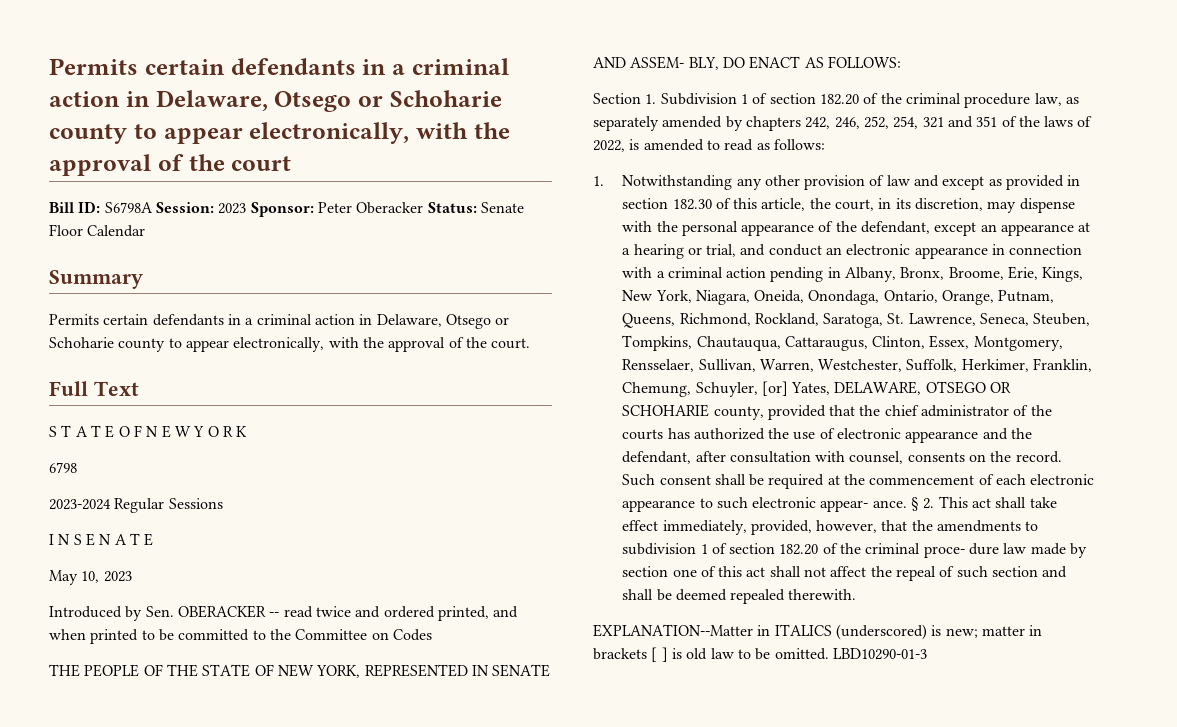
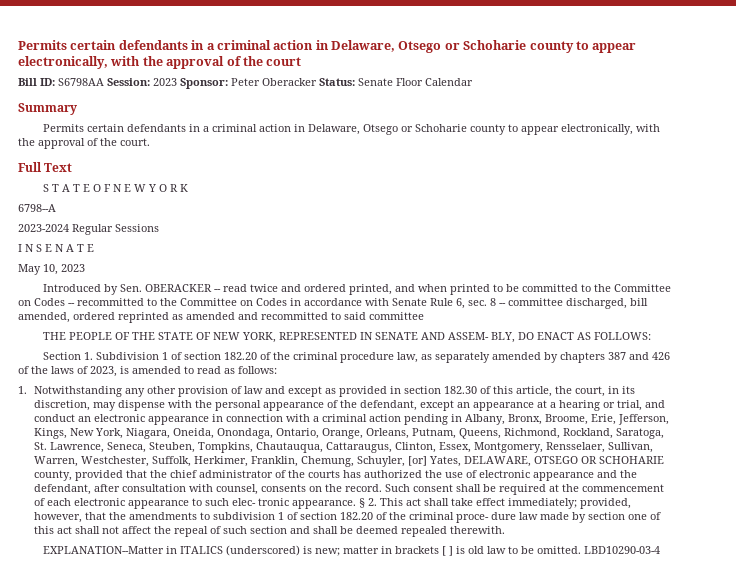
- Bill ID: S6798A Session: 2023 Sponsor: Peter Oberacker Status: Senate Floor Calendar
+ Bill ID: S6798AA Session: 2023 Sponsor: Peter Oberacker Status: Senate Floor Calendar
- 6798
+ 6798--A
- Introduced by Sen. OBERACKER -- read twice and ordered printed, and when printed to be committed to the Committee on Codes
+ Introduced by Sen. OBERACKER -- read twice and ordered printed, and when printed to be committed to the Committee on Codes -- recommitted to the Committee on Codes in accordance with Senate Rule 6, sec. 8 -- committee discharged, bill amended, ordered reprinted as amended and recommitted to said committee
- Section 1. Subdivision 1 of section 182.20 of the criminal procedure law, as separately amended by chapters 242, 246, 252, 254, 321 and 351 of the laws of 2022, is amended to read as follows:
+ Section 1. Subdivision 1 of section 182.20 of the criminal procedure law, as separately amended by chapters 387 and 426 of the laws of 2023, is amended to read as follows:
- 1. Notwithstanding any other provision of law and except as provided in section 182.30 of this article, the court, in its discretion, may dispense with the personal appearance of the defendant, except an appearance at a hearing or trial, and conduct an electronic appearance in connection with a criminal action pending in Albany, Bronx, Broome, Erie, Kings, New York, Niagara, Oneida, Onondaga, Ontario, Orange, Putnam, Queens, Richmond, Rockland, Saratoga, St. Lawrence, Seneca, Steuben, Tompkins, Chautauqua, Cattaraugus, Clinton, Essex, Montgomery, Rensselaer, Sullivan, Warren, Westchester, Suffolk, Herkimer, Franklin, Chemung, Schuyler, [or] Yates, DELAWARE, OTSEGO OR SCHOHARIE county, provided that the chief administrator of the courts has authorized the use of electronic appearance and the defendant, after consultation with counsel, consents on the record.
+ 1. Notwithstanding any other provision of law and except as provided in section 182.30 of this article, the court, in its discretion, may dispense with the personal appearance of the defendant, except an appearance at a hearing or trial, and conduct an electronic appearance in connection with a criminal action pending in Albany, Bronx, Broome, Erie, Jefferson, Kings, New York, Niagara, Oneida, Onondaga, Ontario, Orange, Orleans, Putnam, Queens, Richmond, Rockland, Saratoga, St. Lawrence, Seneca, Steuben, Tompkins, Chautauqua, Cattaraugus, Clinton, Essex, Montgomery, Rensselaer, Sullivan, Warren, Westchester, Suffolk, Herkimer, Franklin, Chemung, Schuyler, [or] Yates, DELAWARE, OTSEGO OR SCHOHARIE county, provided that the chief administrator of the courts has authorized the use of electronic appearance and the defendant, after consultation with counsel, consents on the record.
- Such consent shall be required at the commencement of each electronic appearance to such electronic appear- ance.
+ Such consent shall be required at the commencement of each electronic appearance to such elec- tronic appearance.
- § 2. This act shall take effect immediately, provided, however, that the amendments to subdivision 1 of section 182.20 of the criminal proce- dure law made by section one of this act shall not affect the repeal of such section and shall be deemed repealed therewith.
+ § 2. This act shall take effect immediately; provided, however, that the amendments to subdivision 1 of section 182.20 of the criminal proce- dure law made by section one of this act shall not affect the repeal of such section and shall be deemed repealed therewith.
- LBD10290-01-3
+ LBD10290-03-4

